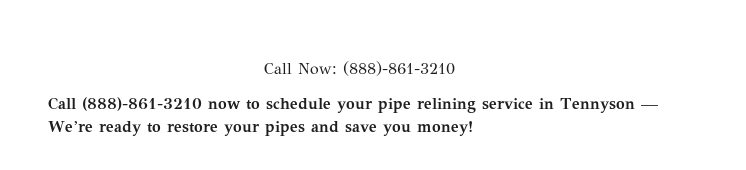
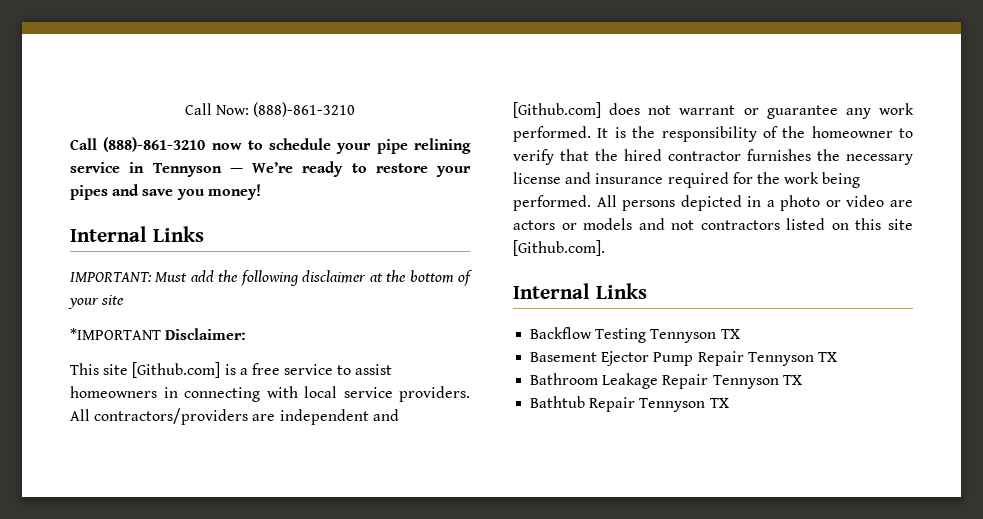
  Call (888)-861-3210 now to schedule your pipe relining service in Tennyson — We’re ready to restore your pipes and save you money!
+ Internal Links
+ IMPORTANT: Must add the following disclaimer at the bottom of your site
+ *IMPORTANT Disclaimer:
+ This site [Github.com] is a free service to assist homeowners in connecting with local service providers. All contractors/providers are independent and [Github.com] does not warrant or guarantee any work performed. It is the responsibility of the homeowner to verify that the hired contractor furnishes the necessary license and insurance required for the work being performed. All persons depicted in a photo or video are actors or models and not contractors listed on this site [Github.com].
+ Internal Links
+ Backflow Testing Tennyson TX
+ Basement Ejector Pump Repair Tennyson TX
+ Bathroom Leakage Repair Tennyson TX
+ Bathtub Repair Tennyson TX

